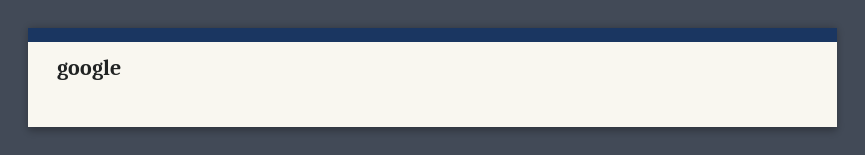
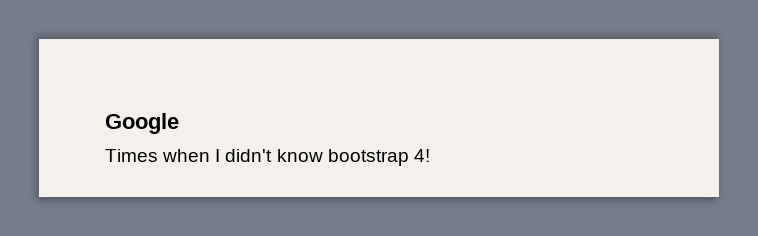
- google
+ Google
+ Times when I didn't know bootstrap 4!

